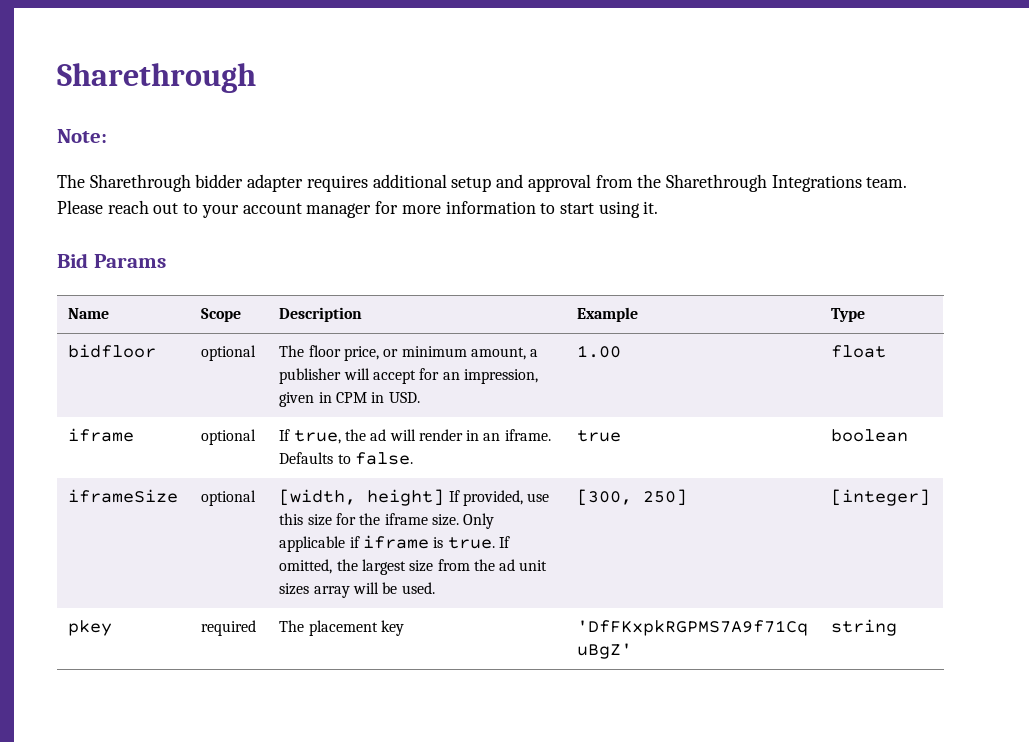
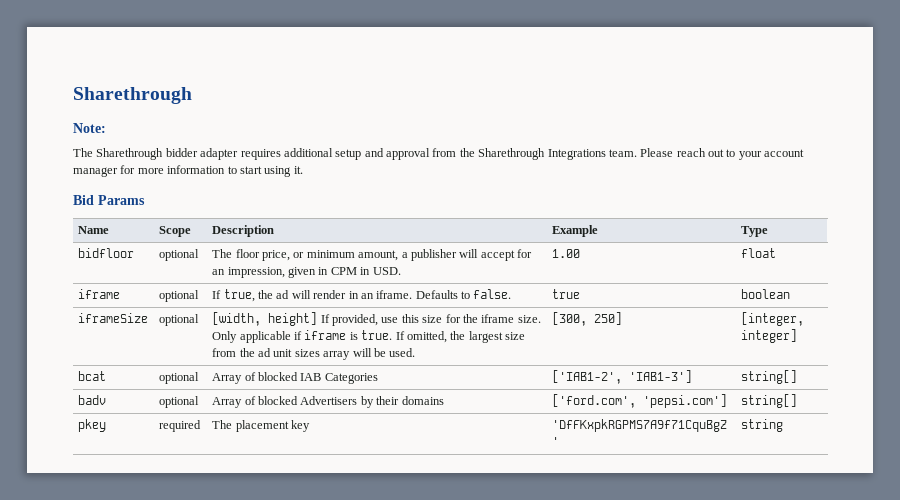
- iframeSize | optional | [width, height] If provided, use this size for the iframe size. Only applicable if iframe is true. If omitted, the largest size from the ad unit sizes array will be used. | [300, 250] | [integer]
+ iframeSize | optional | [width, height] If provided, use this size for the iframe size. Only applicable if iframe is true. If omitted, the largest size from the ad unit sizes array will be used. | [300, 250] | [integer, integer]
+ bcat | optional | Array of blocked IAB Categories | ['IAB1-2', 'IAB1-3'] | string[]
+ badv | optional | Array of blocked Advertisers by their domains | ['ford.com', 'pepsi.com'] | string[]

